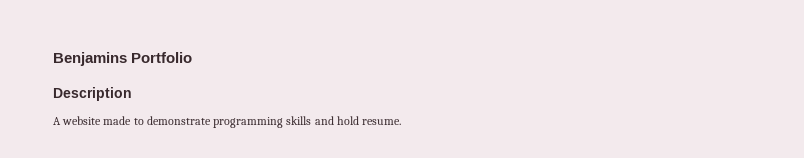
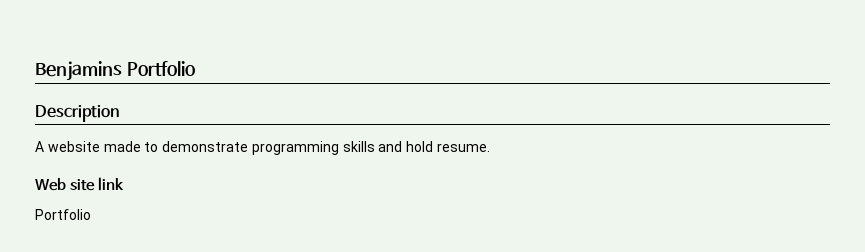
+ Web site link
+ Portfolio

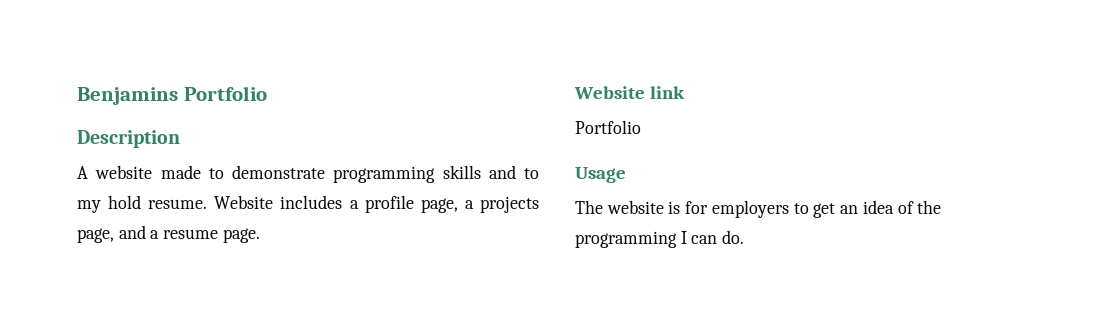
- A website made to demonstrate programming skills and hold resume.
- Web site link
+ A website made to demonstrate programming skills and to my hold resume. Website includes a profile page, a projects page, and a resume page.
+ Website link
  Portfolio
+ Usage
+ The website is for employers to get an idea of the programming I can do.

